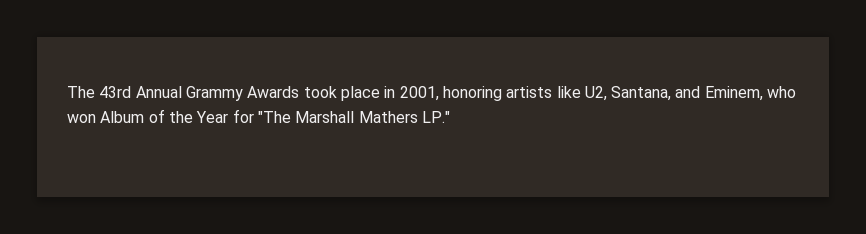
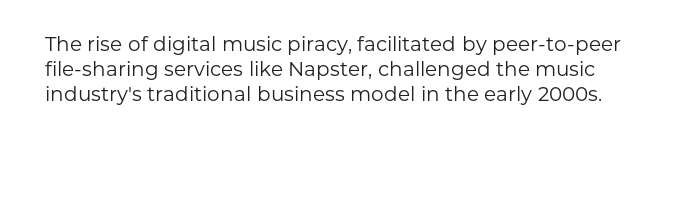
- The 43rd Annual Grammy Awards took place in 2001, honoring artists like U2, Santana, and Eminem, who won Album of the Year for "The Marshall Mathers LP."
+ The rise of digital music piracy, facilitated by peer-to-peer file-sharing services like Napster, challenged the music industry's traditional business model in the early 2000s.

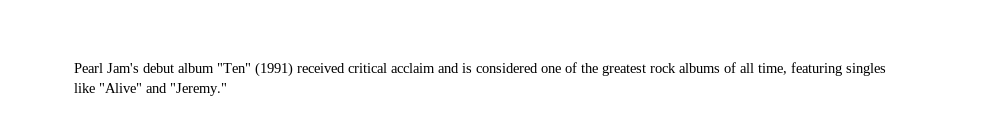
- The rise of digital music piracy, facilitated by peer-to-peer file-sharing services like Napster, challenged the music industry's traditional business model in the early 2000s.
+ Pearl Jam's debut album "Ten" (1991) received critical acclaim and is considered one of the greatest rock albums of all time, featuring singles like "Alive" and "Jeremy."

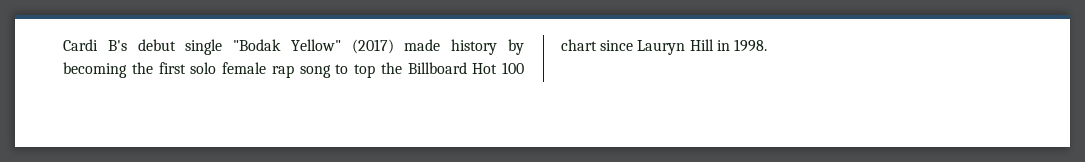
- Pearl Jam's debut album "Ten" (1991) received critical acclaim and is considered one of the greatest rock albums of all time, featuring singles like "Alive" and "Jeremy."
+ Cardi B's debut single "Bodak Yellow" (2017) made history by becoming the first solo female rap song to top the Billboard Hot 100 chart since Lauryn Hill in 1998.

